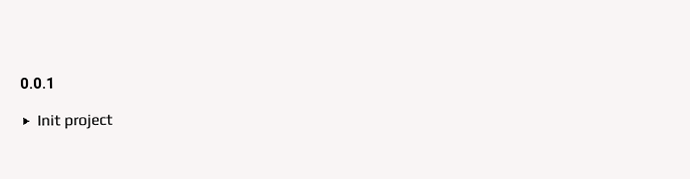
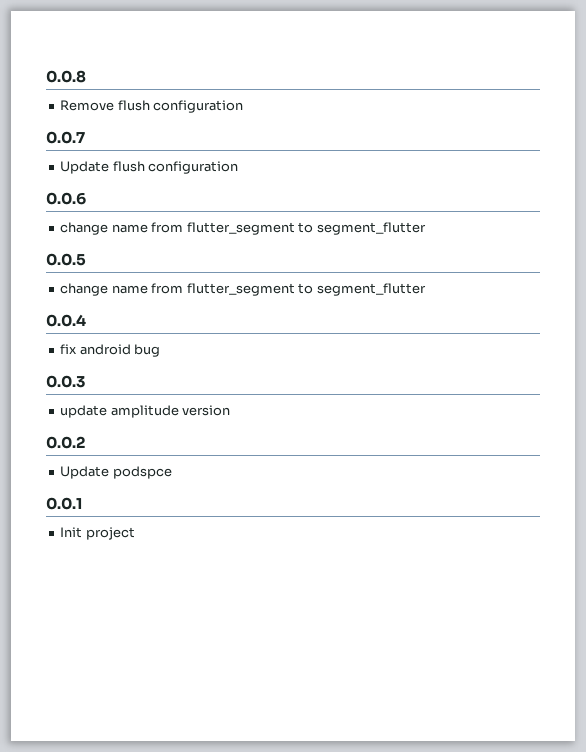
+ 0.0.8
+ Remove flush configuration
+ 0.0.7
+ Update flush configuration
+ 0.0.6
+ change name from flutter_segment to segment_flutter
+ 0.0.5
+ change name from flutter_segment to segment_flutter
+ 0.0.4
+ fix android bug
+ 0.0.3
+ update amplitude version
+ 0.0.2
+ Update podspce

